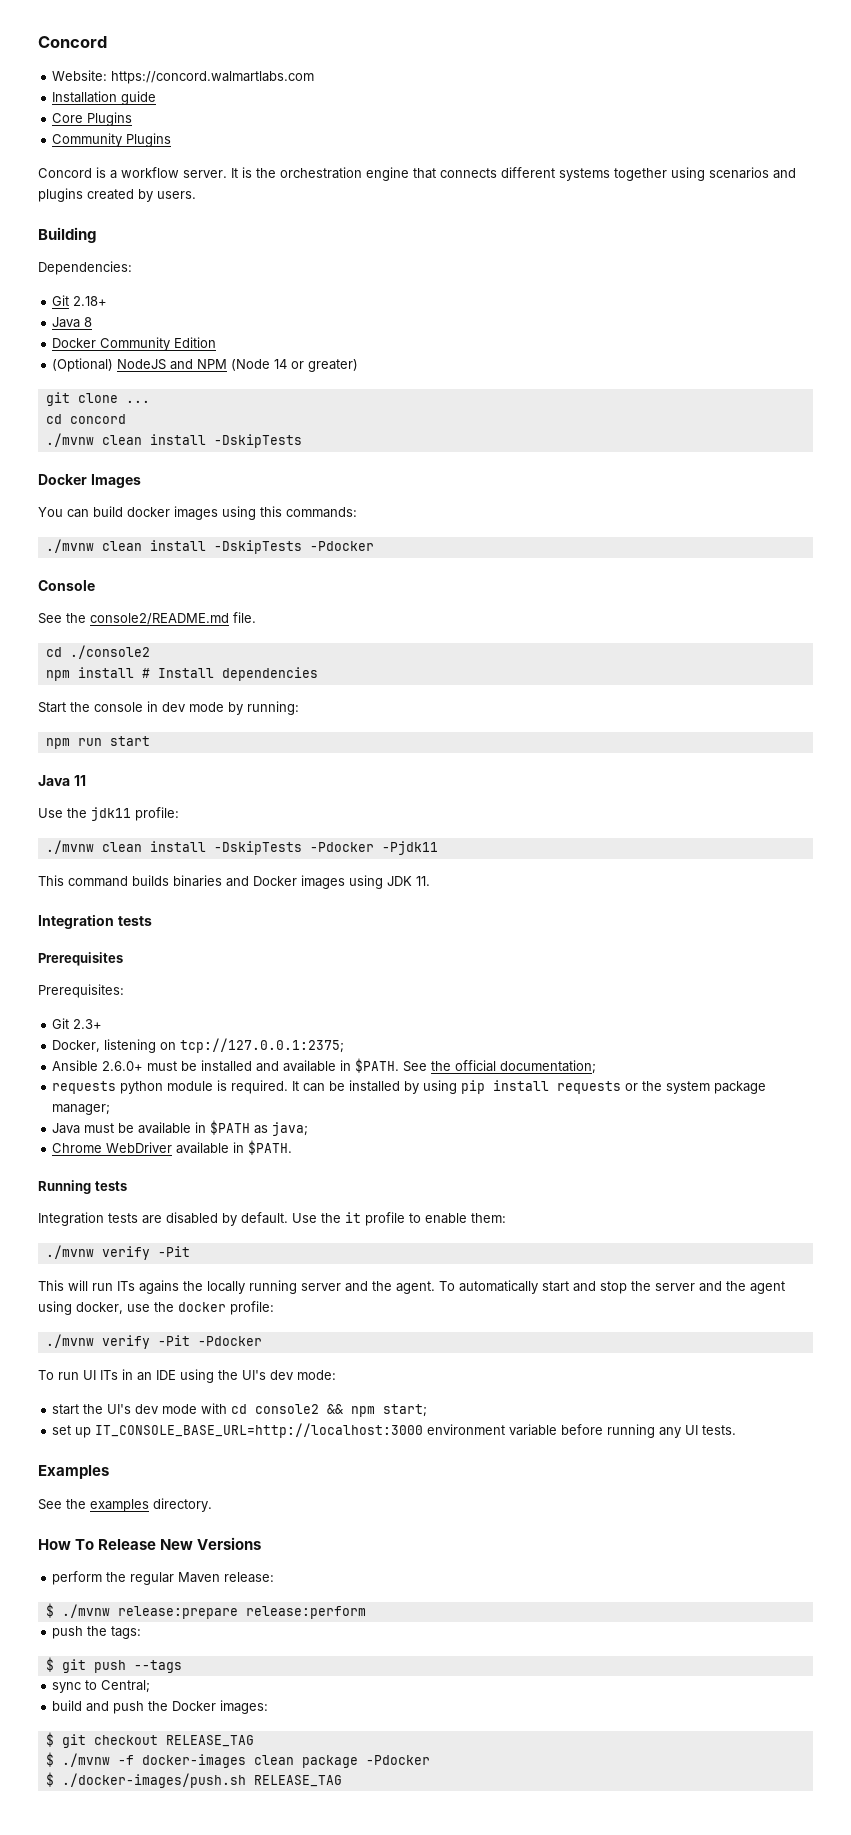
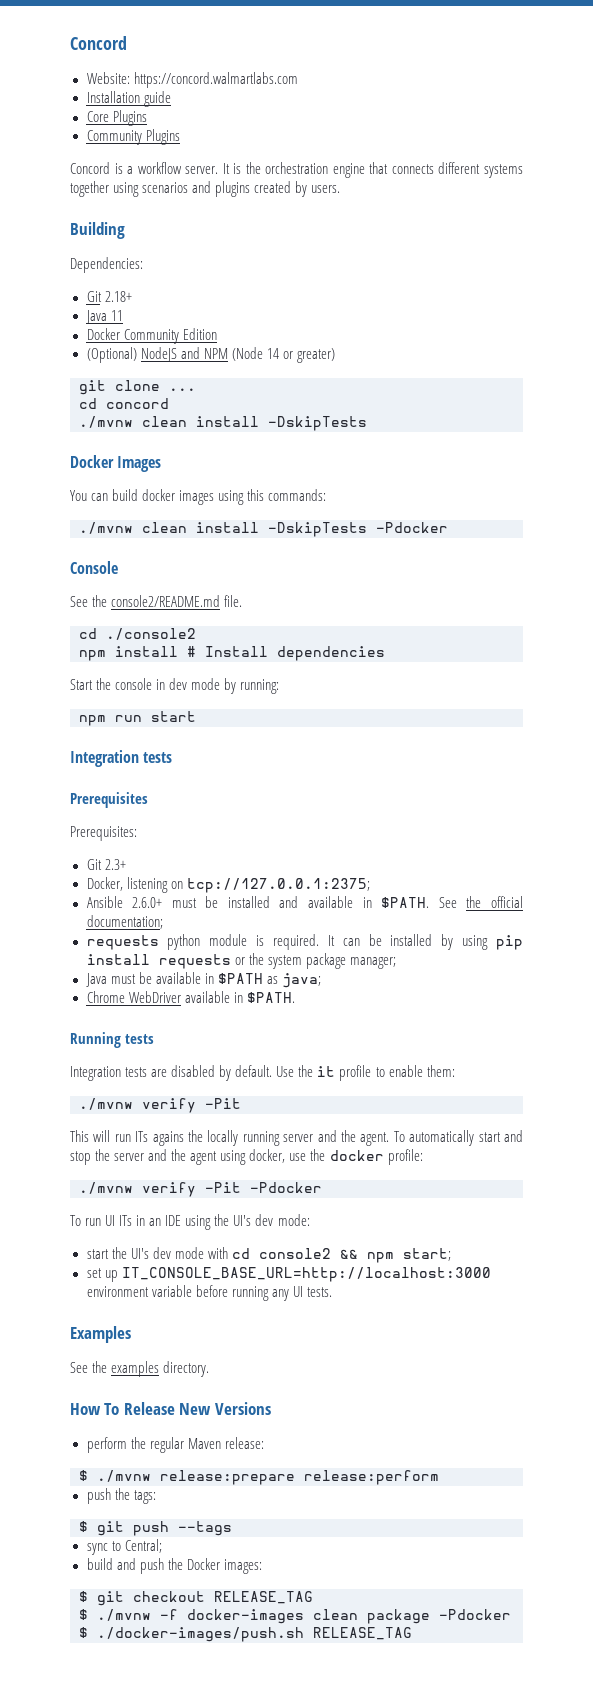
- Java 8
+ Java 11
- Java 11
- Use the jdk11 profile:
- ./mvnw clean install -DskipTests -Pdocker -Pjdk11
- This command builds binaries and Docker images using JDK 11.

